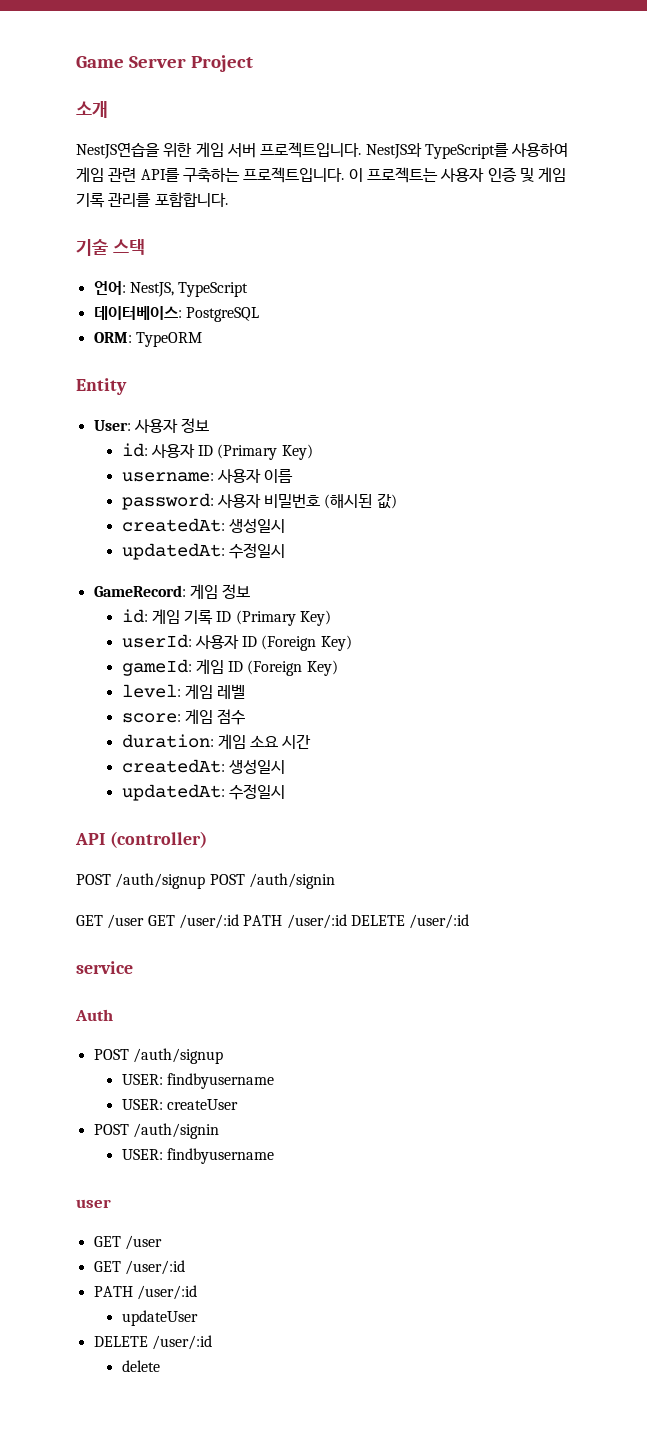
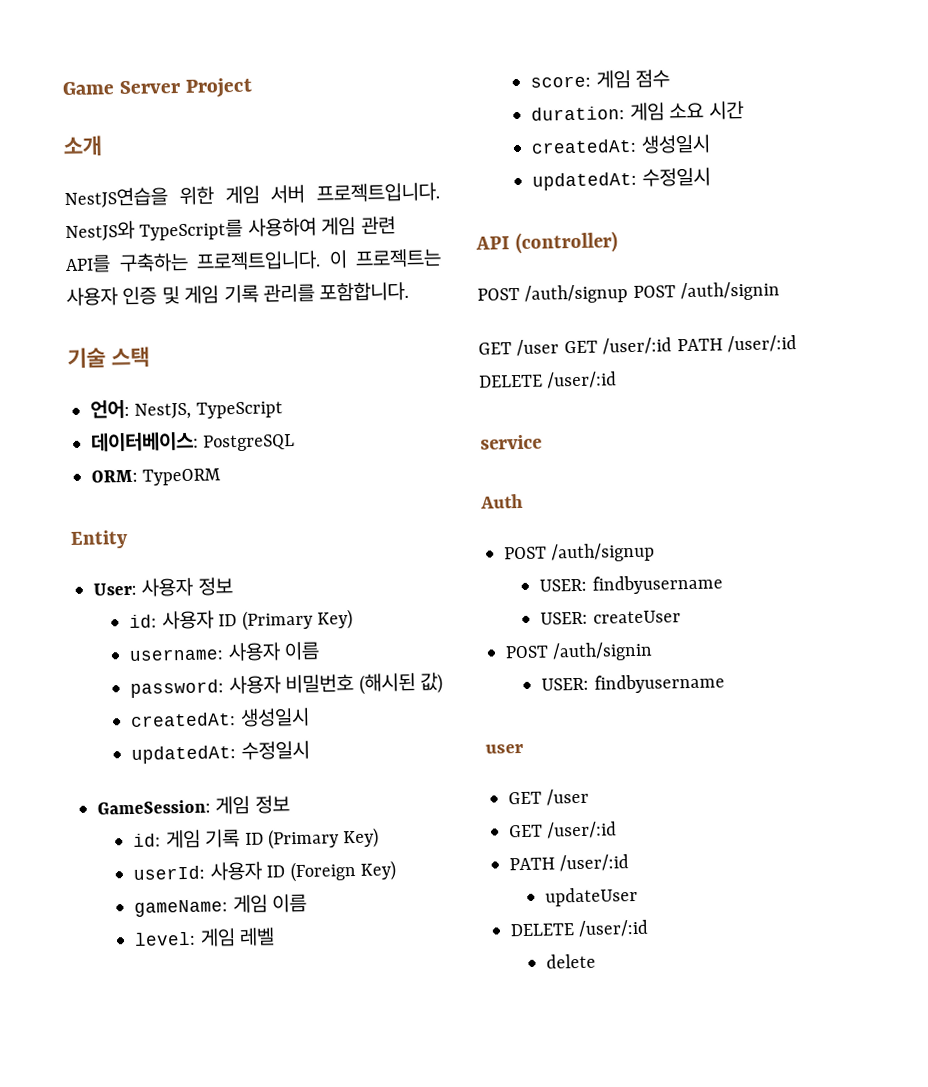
- GameRecord: 게임 정보
+ GameSession: 게임 정보
- gameId: 게임 ID (Foreign Key)
+ gameName: 게임 이름

